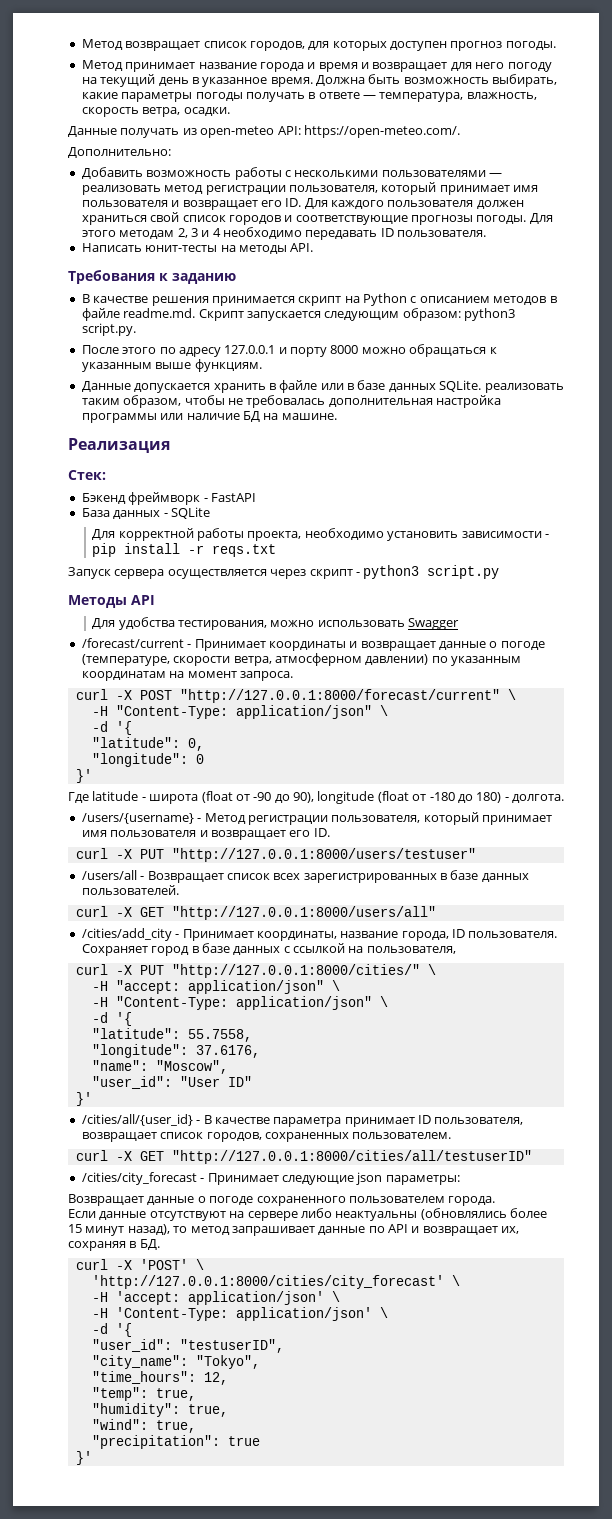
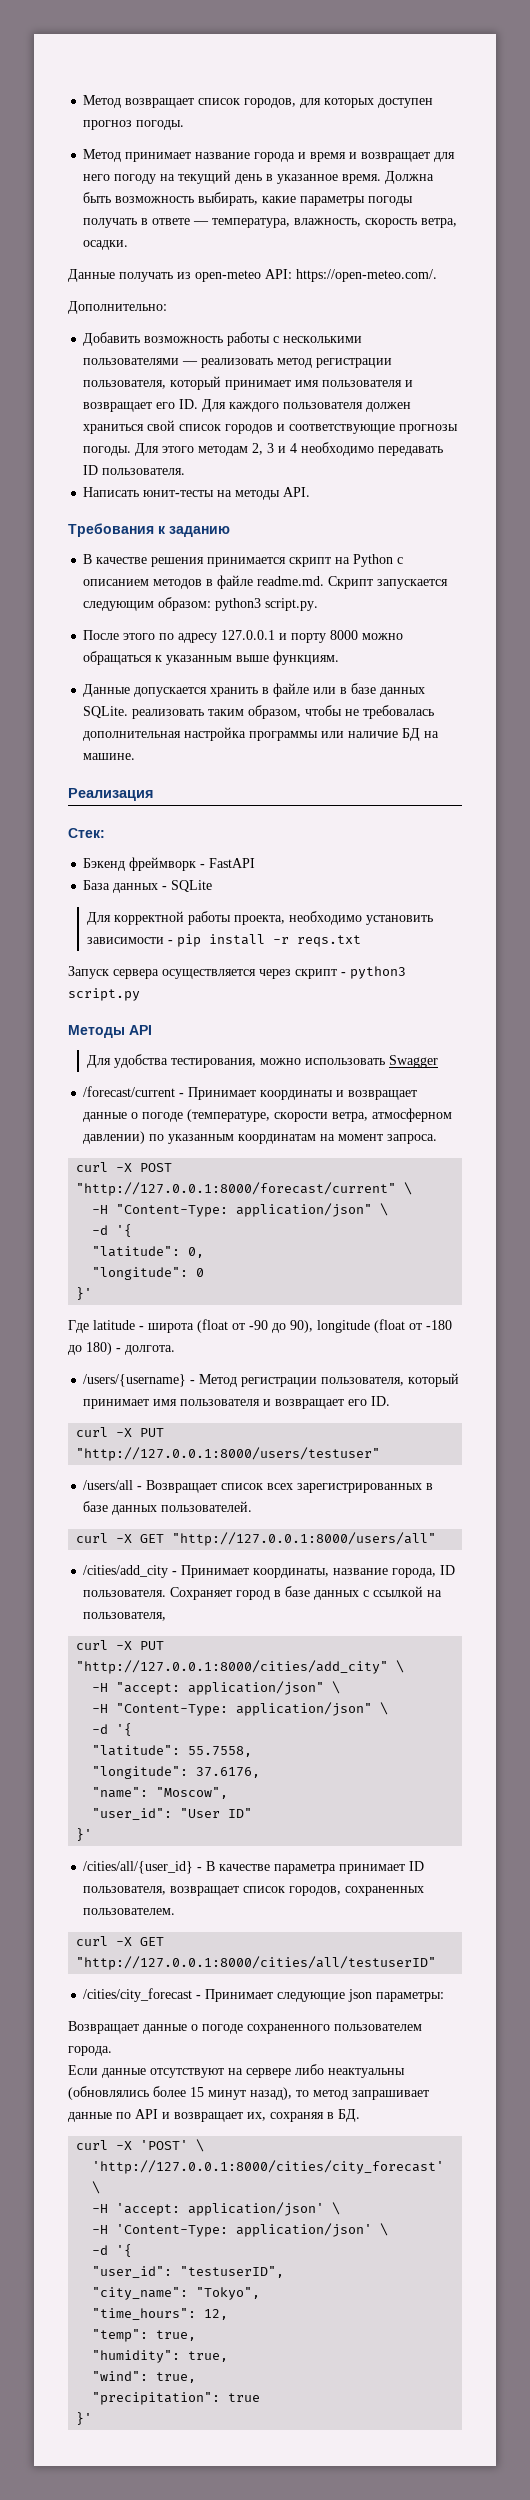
- curl -X PUT "http://127.0.0.1:8000/cities/" \
+ curl -X PUT "http://127.0.0.1:8000/cities/add_city" \

